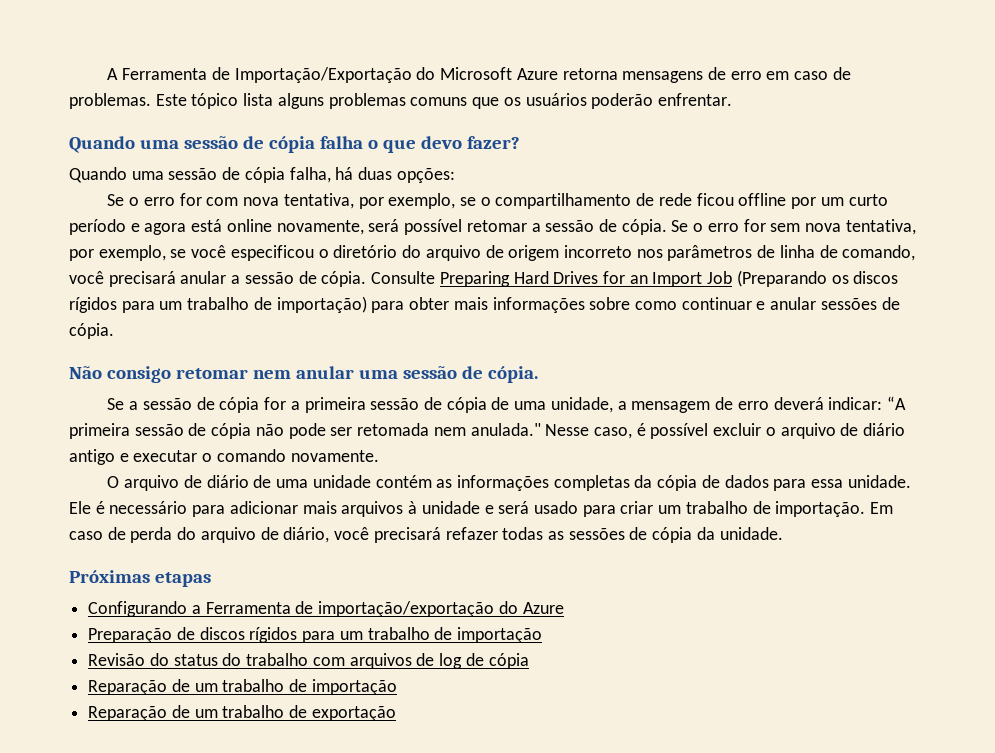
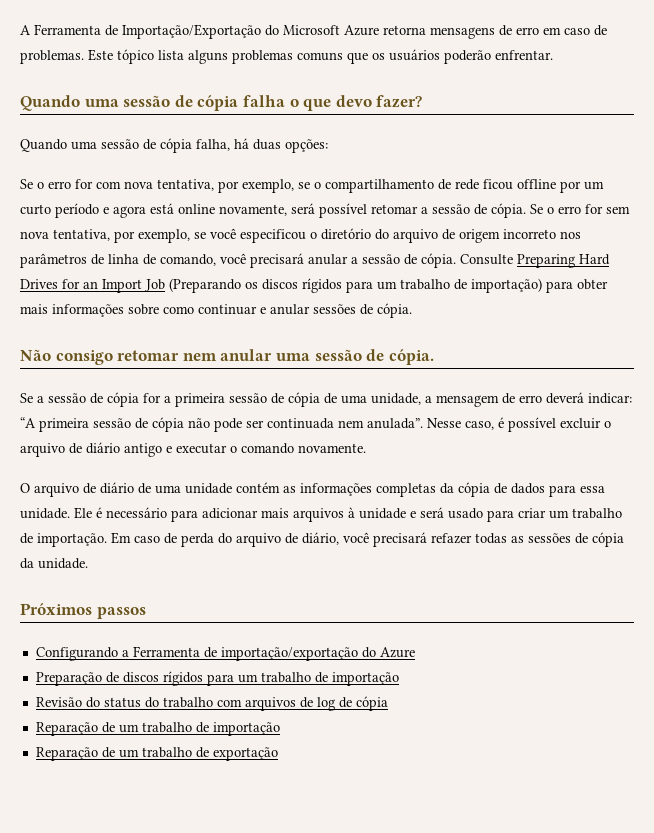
- Se a sessão de cópia for a primeira sessão de cópia de uma unidade, a mensagem de erro deverá indicar: “A primeira sessão de cópia não pode ser retomada nem anulada."
+ Se a sessão de cópia for a primeira sessão de cópia de uma unidade, a mensagem de erro deverá indicar: “A primeira sessão de cópia não pode ser continuada nem anulada”.
- Próximas etapas
+ Próximos passos

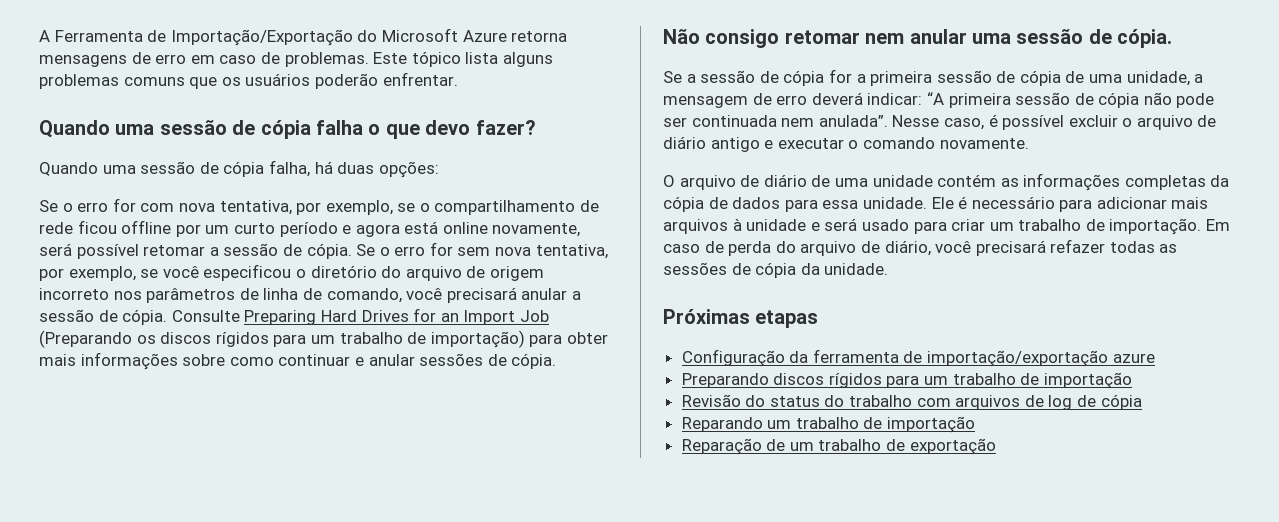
- Próximos passos
- Configurando a Ferramenta de importação/exportação do Azure
- Preparação de discos rígidos para um trabalho de importação
+ Próximas etapas
+ Configuração da ferramenta de importação/exportação azure
+ Preparando discos rígidos para um trabalho de importação
- Reparação de um trabalho de importação
+ Reparando um trabalho de importação

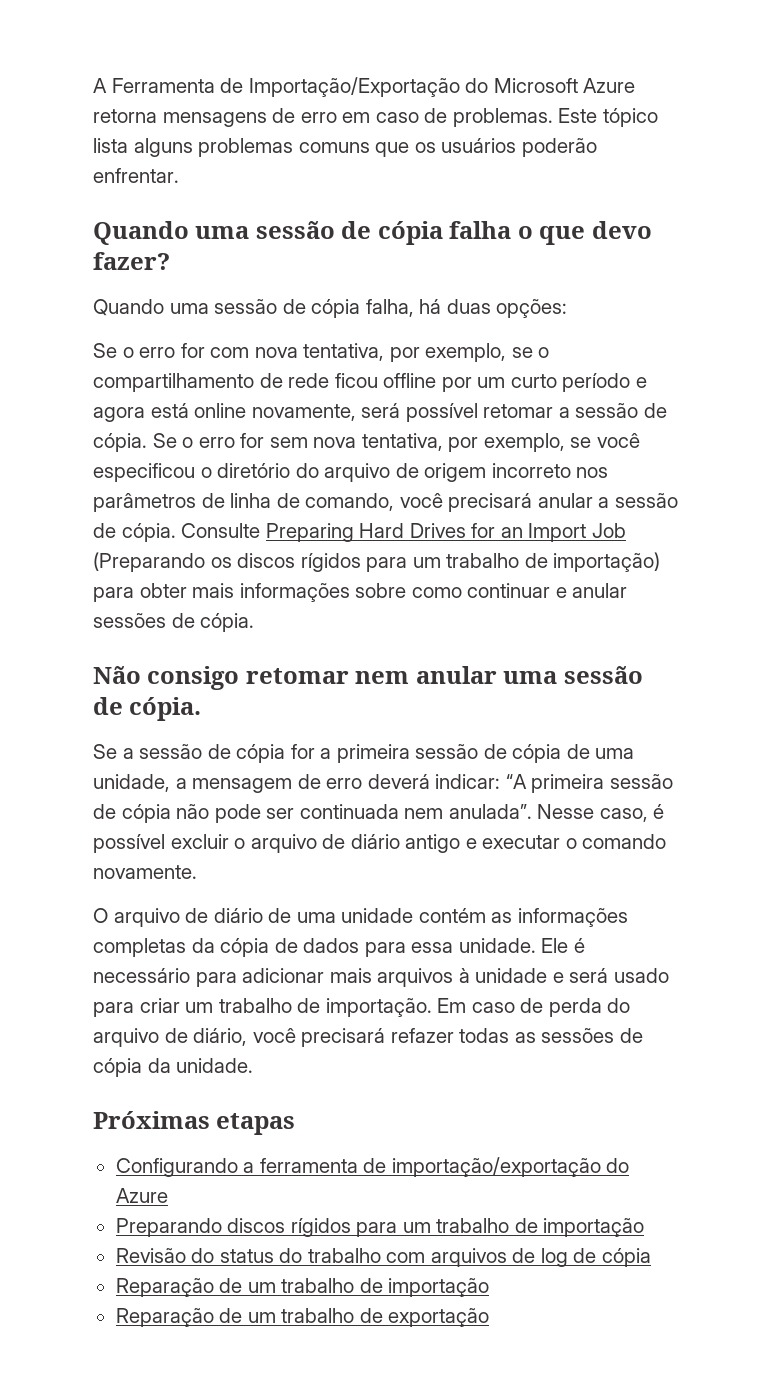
- Configuração da ferramenta de importação/exportação azure
+ Configurando a ferramenta de importação/exportação do Azure
- Reparando um trabalho de importação
+ Reparação de um trabalho de importação

